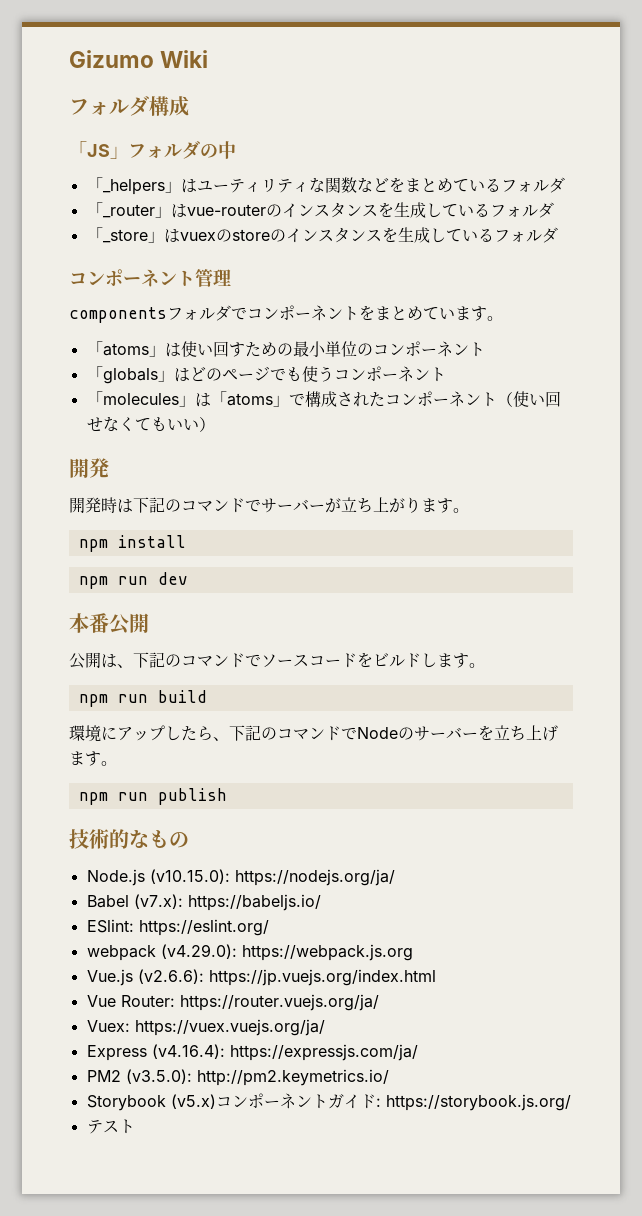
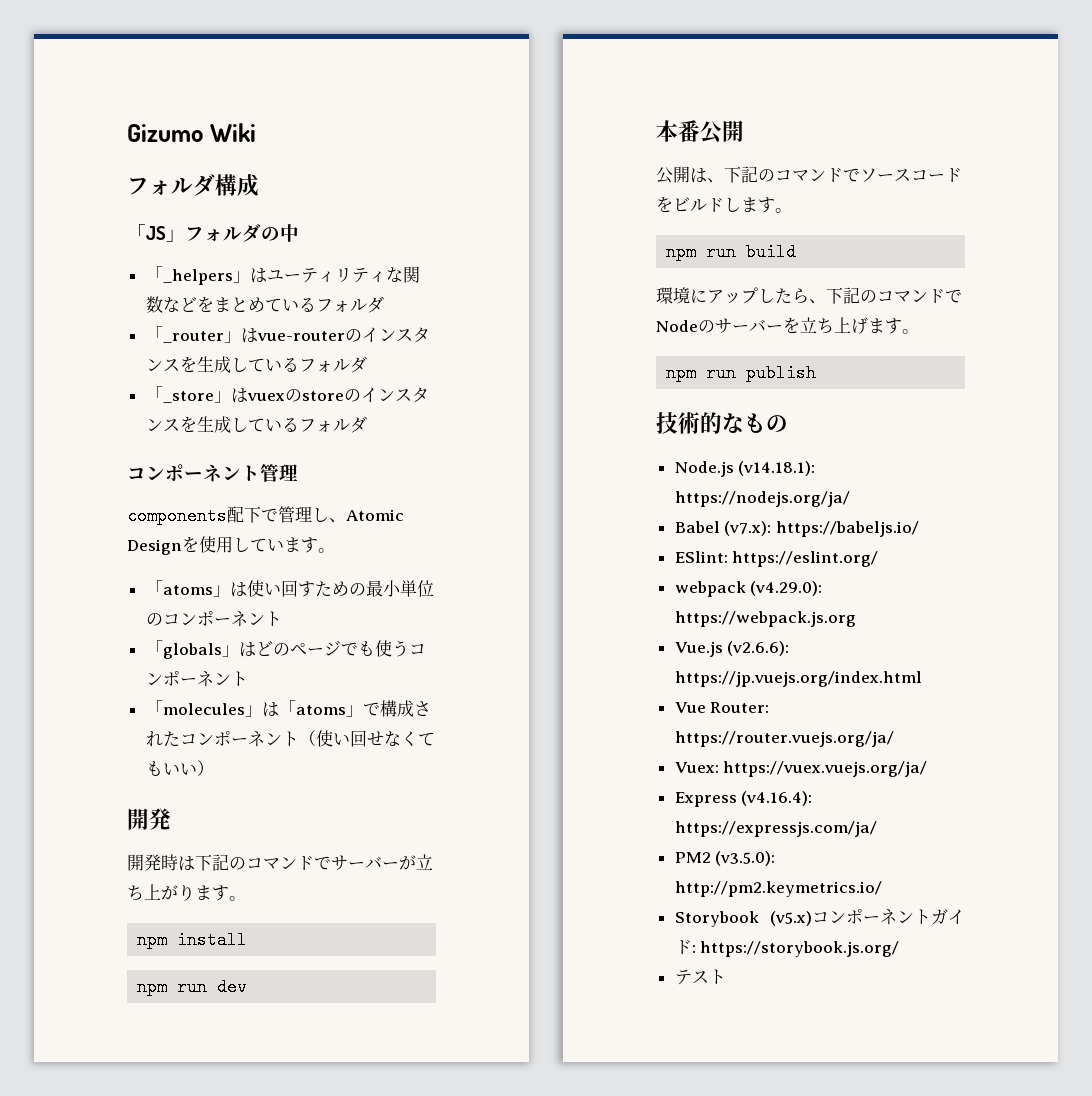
- componentsフォルダでコンポーネントをまとめています。
+ components配下で管理し、Atomic Designを使用しています。
- Node.js (v10.15.0): https://nodejs.org/ja/
+ Node.js (v14.18.1): https://nodejs.org/ja/

